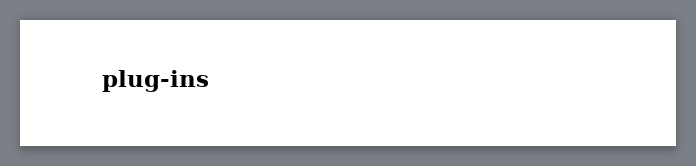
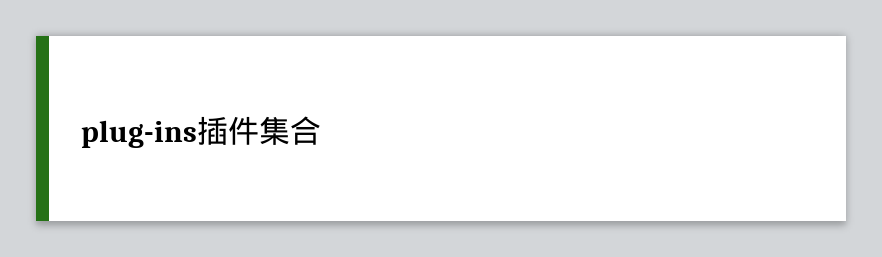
- plug-ins
+ plug-ins插件集合

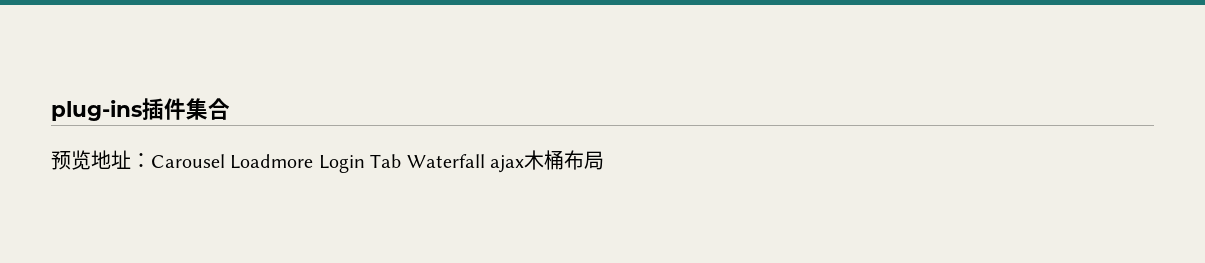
+ 预览地址：Carousel Loadmore Login Tab Waterfall ajax木桶布局

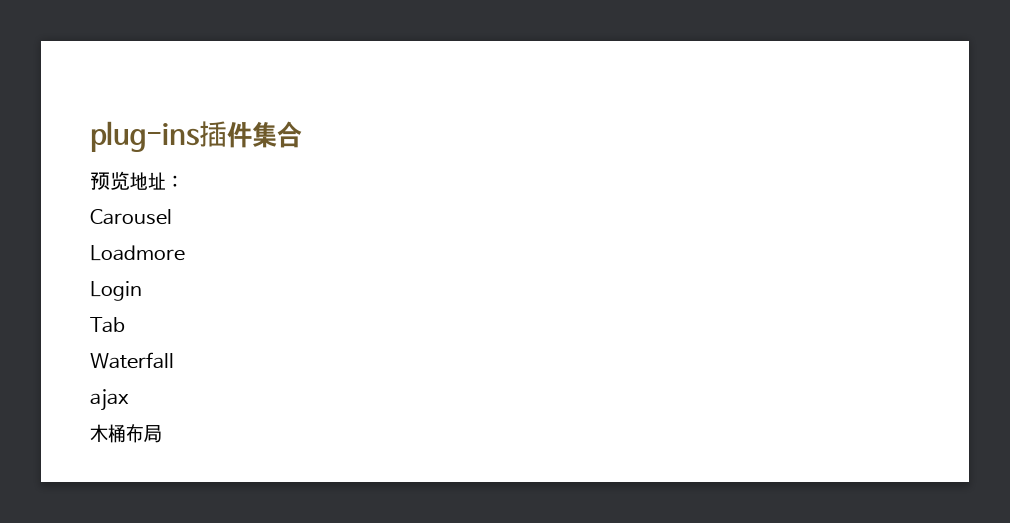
- 预览地址：Carousel Loadmore Login Tab Waterfall ajax木桶布局
+ 预览地址：
+ Carousel
+ Loadmore
+ Login
+ Tab
+ Waterfall
+ ajax
+ 木桶布局

